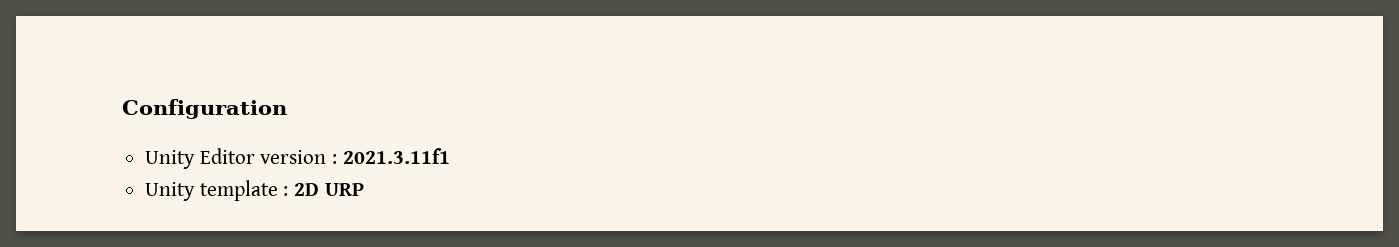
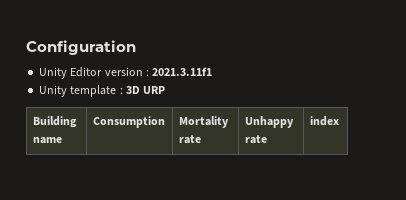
- Unity template : 2D URP
+ Unity template : 3D URP
+ Building name | Consumption | Mortality rate | Unhappy rate | index

